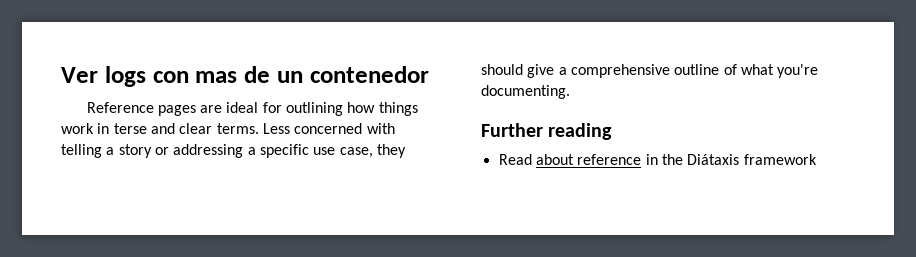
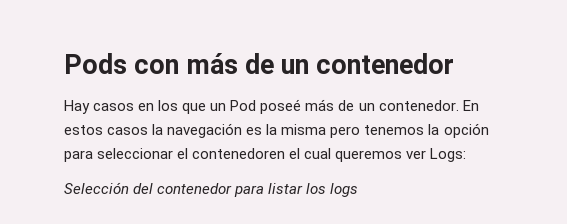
- Ver logs con mas de un contenedor
+ Pods con más de un contenedor
- Reference pages are ideal for outlining how things work in terse and clear terms. Less concerned with telling a story or addressing a specific use case, they should give a comprehensive outline of what you're documenting.
- Further reading
- Read about reference in the Diátaxis framework
+ Hay casos en los que un Pod poseé más de un contenedor. En estos casos la navegación es la misma pero tenemos la opción para seleccionar el contenedoren el cual queremos ver Logs:
+ Selección del contenedor para listar los logs

